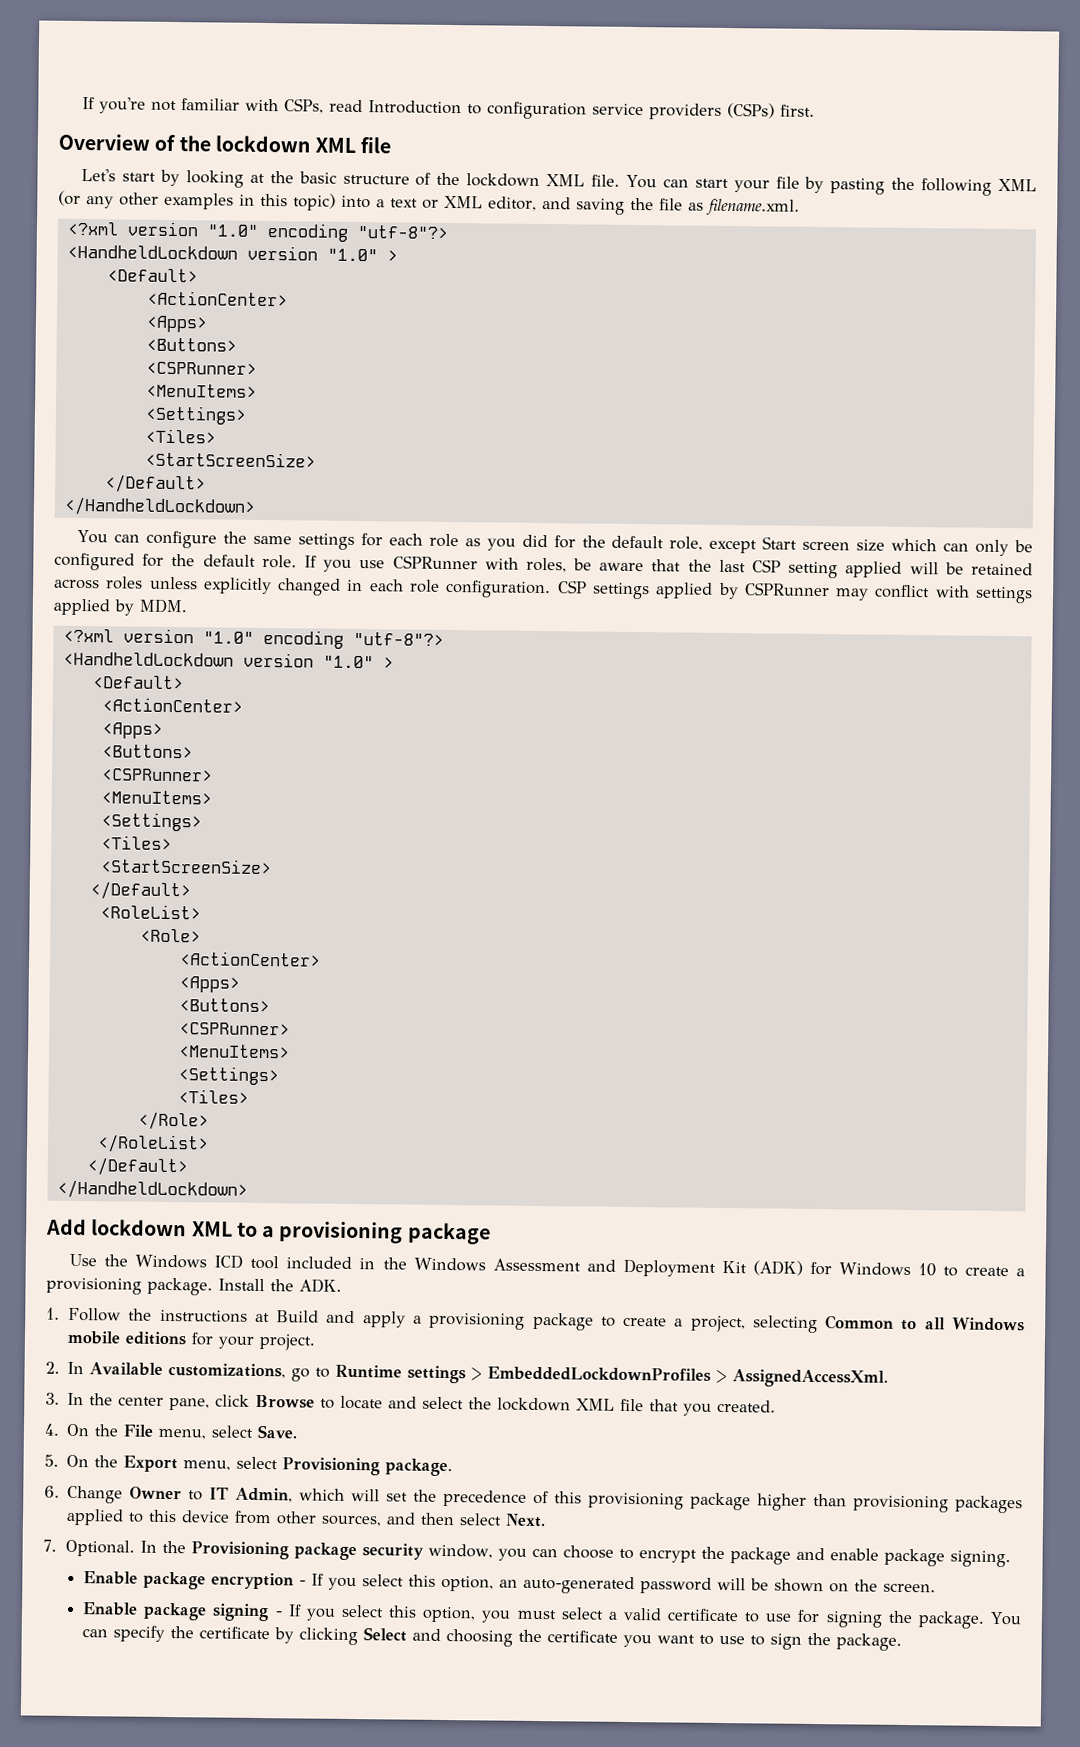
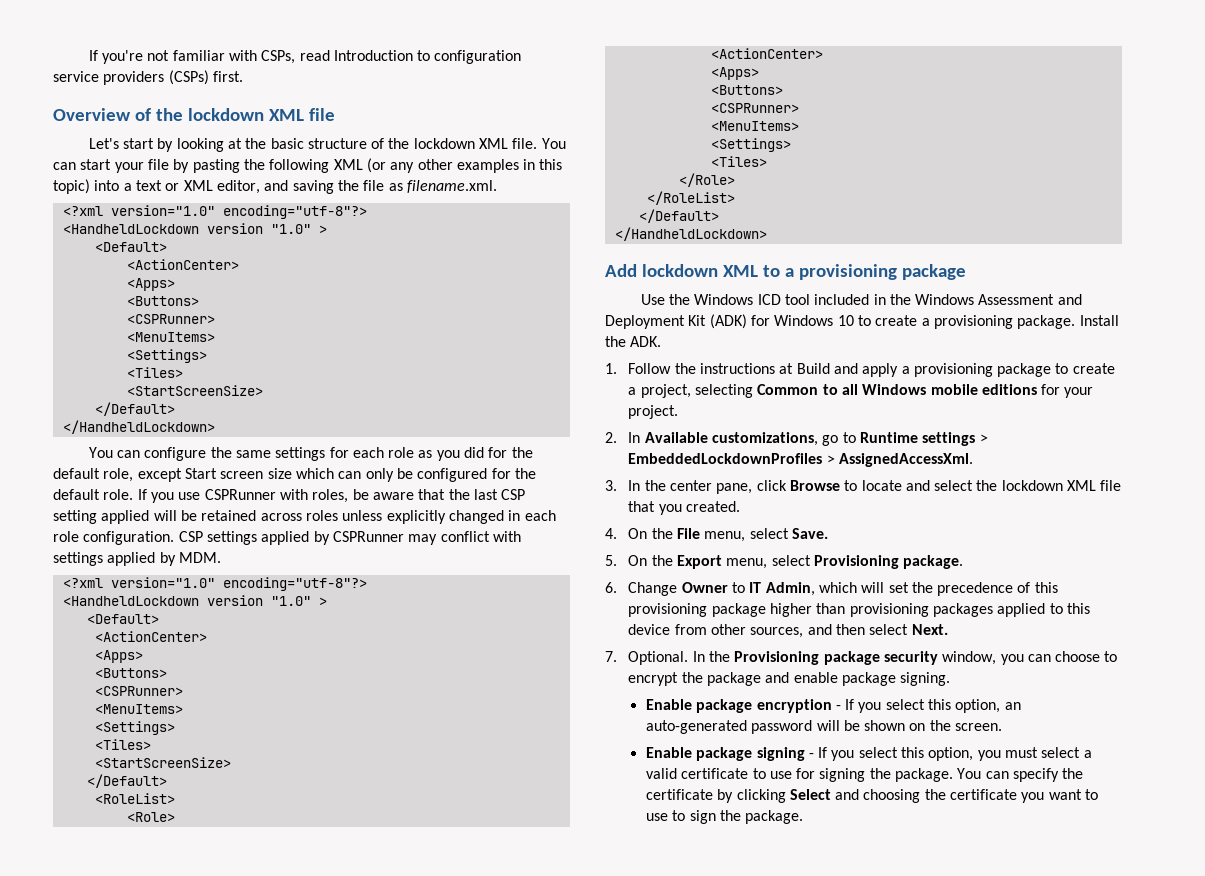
  You can start your file by pasting the following XML (or any other examples in this topic) into a text or XML editor, and saving the file as filename.xml.
- <?xml version "1.0" encoding "utf-8"?>
+ <?xml version="1.0" encoding="utf-8"?>
  CSP settings applied by CSPRunner may conflict with settings applied by MDM.
- <?xml version "1.0" encoding "utf-8"?>
+ <?xml version="1.0" encoding="utf-8"?>

